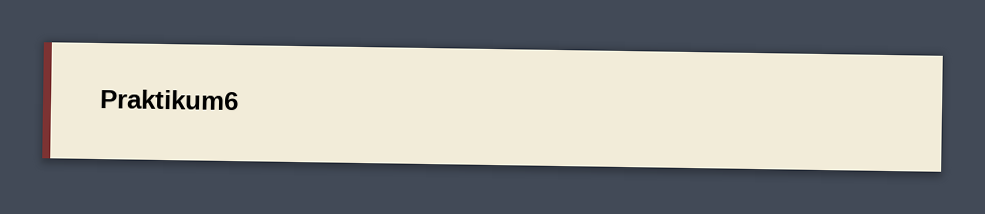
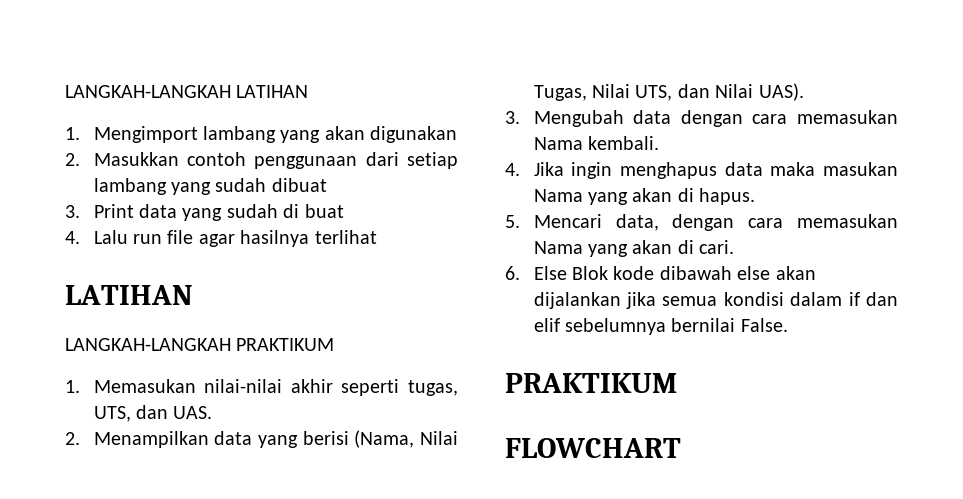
- Praktikum6
+ LANGKAH-LANGKAH LATIHAN
+ 1. Mengimport lambang yang akan digunakan
+ 2. Masukkan contoh penggunaan dari setiap lambang yang sudah dibuat
+ 3. Print data yang sudah di buat
+ 4. Lalu run file agar hasilnya terlihat
+ LATIHAN
+ LANGKAH-LANGKAH PRAKTIKUM
+ 1. Memasukan nilai-nilai akhir seperti tugas, UTS, dan UAS.
+ 2. Menampilkan data yang berisi (Nama, Nilai Tugas, Nilai UTS, dan Nilai UAS).
+ 3. Mengubah data dengan cara memasukan Nama kembali.
+ 4. Jika ingin menghapus data maka masukan Nama yang akan di hapus.
+ 5. Mencari data, dengan cara memasukan Nama yang akan di cari.
+ 6. Else Blok kode dibawah else akan dijalankan jika semua kondisi dalam if dan elif sebelumnya bernilai False.
+ PRAKTIKUM
+ FLOWCHART

